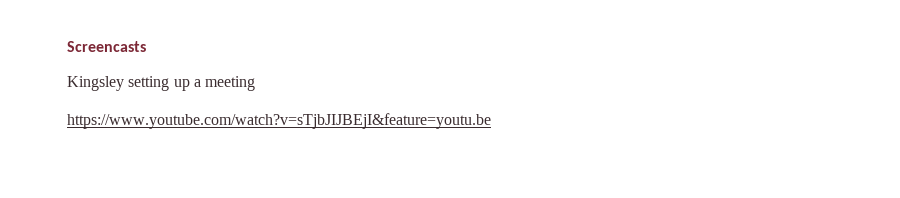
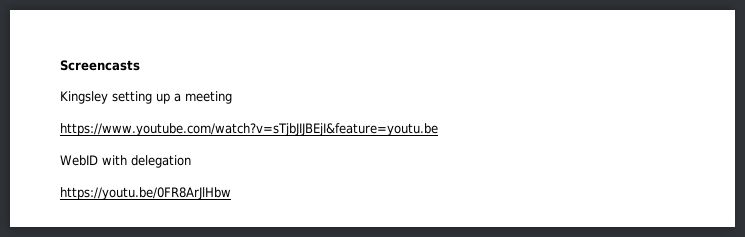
+ WebID with delegation
+ https://youtu.be/0FR8ArJlHbw

